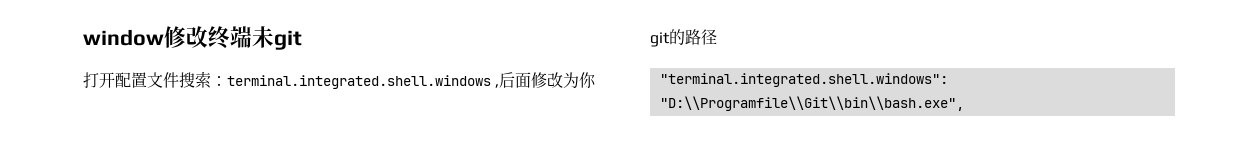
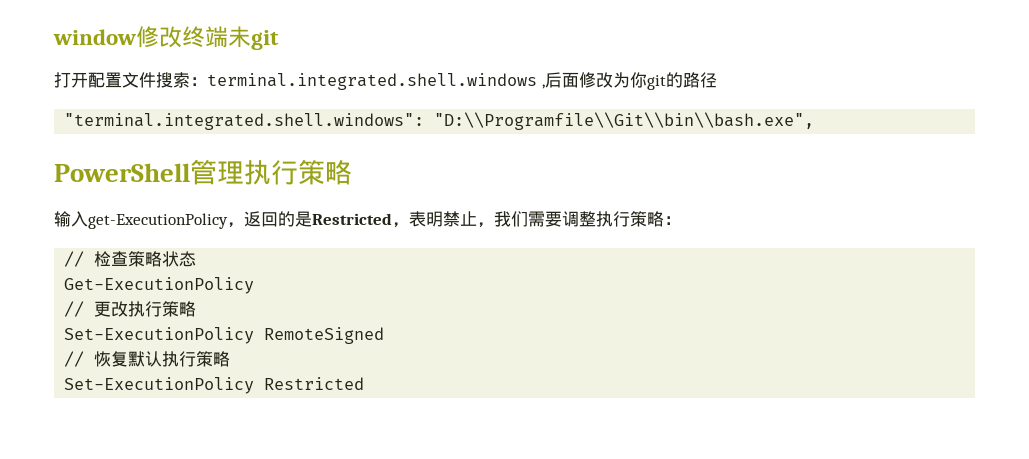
+ PowerShell管理执行策略
+ 输入get-ExecutionPolicy，返回的是Restricted，表明禁止，我们需要调整执行策略：
+ // 检查策略状态
+ Get-ExecutionPolicy
+ // 更改执行策略
+ Set-ExecutionPolicy RemoteSigned
+ // 恢复默认执行策略
+ Set-ExecutionPolicy Restricted

